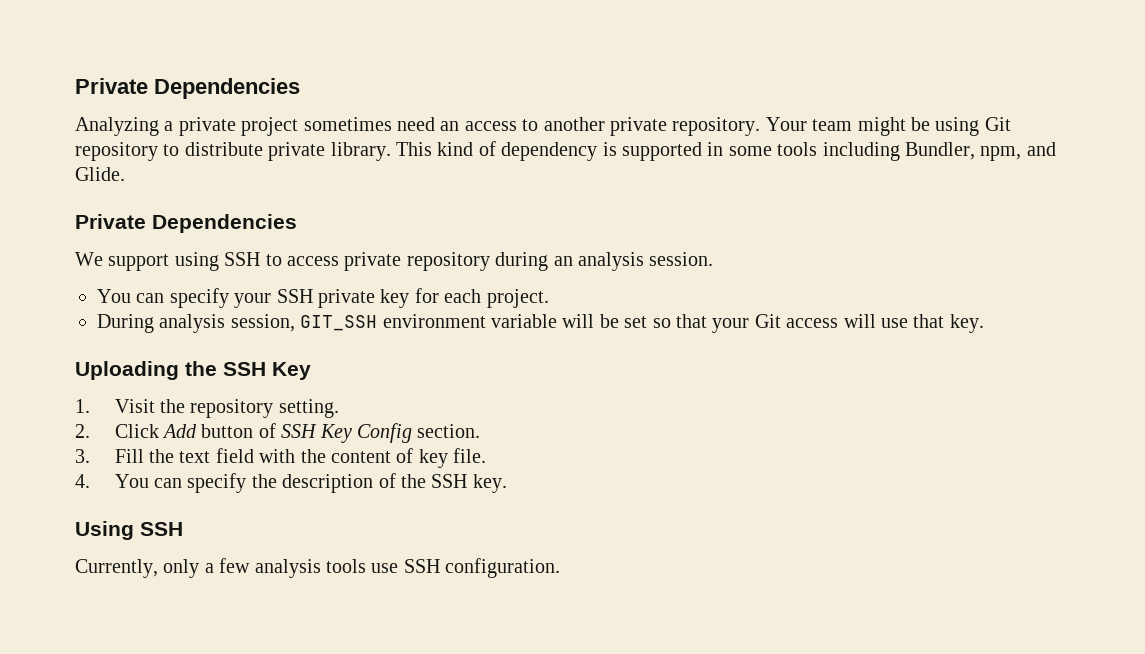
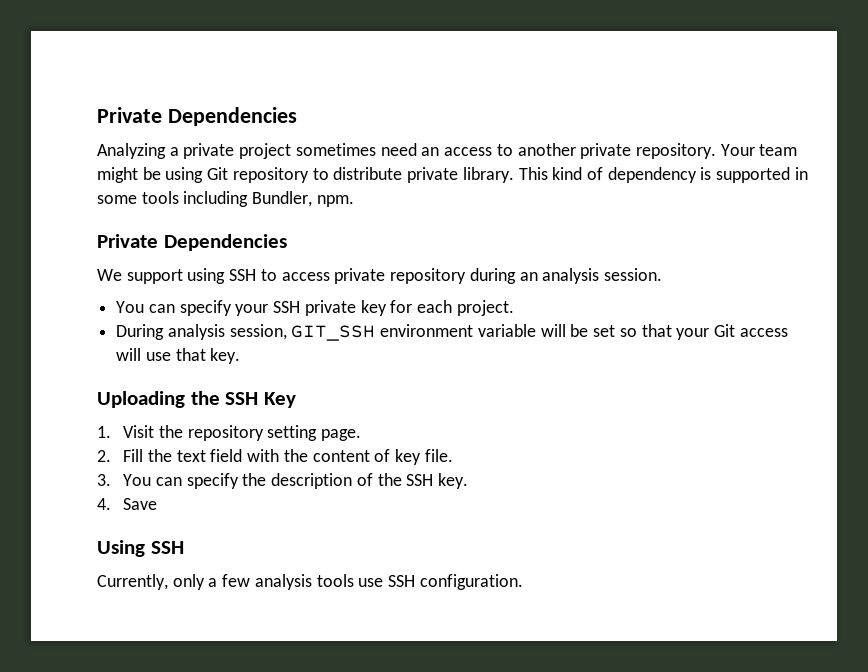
- This kind of dependency is supported in some tools including Bundler, npm, and Glide.
+ This kind of dependency is supported in some tools including Bundler, npm.
- 1. Visit the repository setting.
- 2. Click Add button of SSH Key Config section.
- 3. Fill the text field with the content of key file.
+ 1. Visit the repository setting page.
+ 2. Fill the text field with the content of key file.
- 4. You can specify the description of the SSH key.
+ 3. You can specify the description of the SSH key.
+ 4. Save

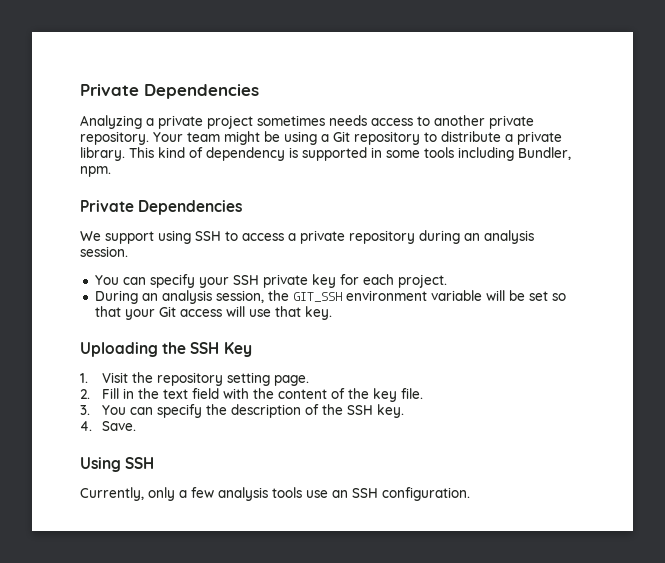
- Analyzing a private project sometimes need an access to another private repository.
+ Analyzing a private project sometimes needs access to another private repository.
- Your team might be using Git repository to distribute private library.
+ Your team might be using a Git repository to distribute a private library.
- We support using SSH to access private repository during an analysis session.
+ We support using SSH to access a private repository during an analysis session.
- During analysis session, GIT_SSH environment variable will be set so that your Git access will use that key.
+ During an analysis session, the GIT_SSH environment variable will be set so that your Git access will use that key.
- 2. Fill the text field with the content of key file.
+ 2. Fill in the text field with the content of the key file.
- 4. Save
+ 4. Save.
- Currently, only a few analysis tools use SSH configuration.
+ Currently, only a few analysis tools use an SSH configuration.

